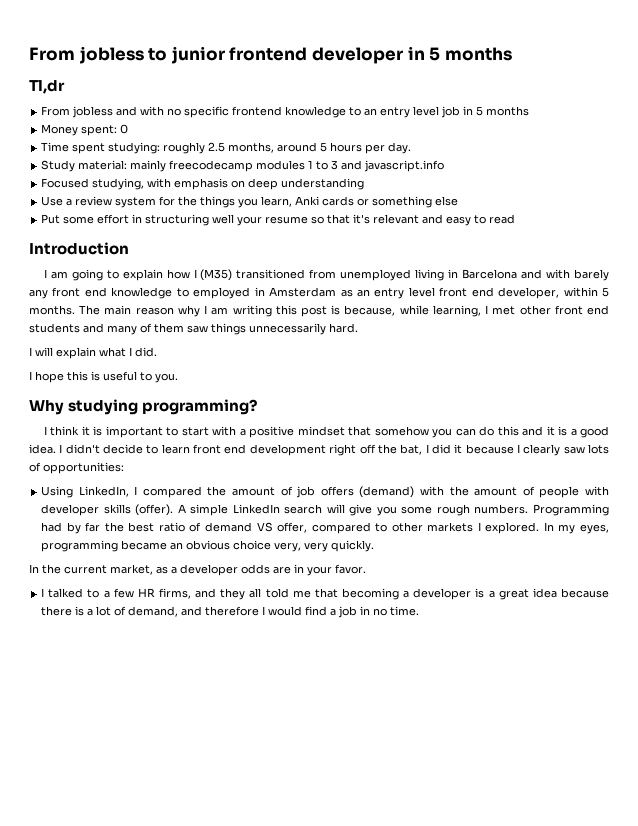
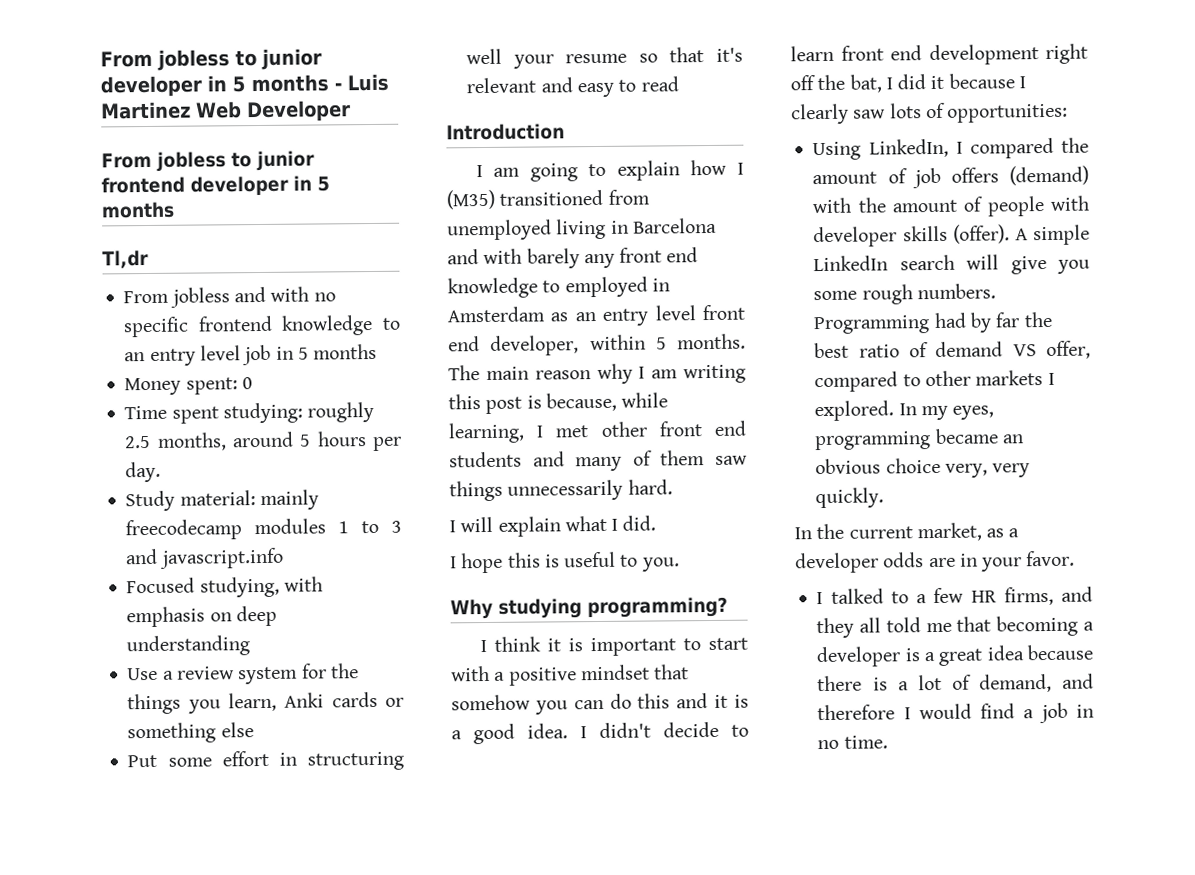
+ From jobless to junior developer in 5 months - Luis Martinez Web Developer

